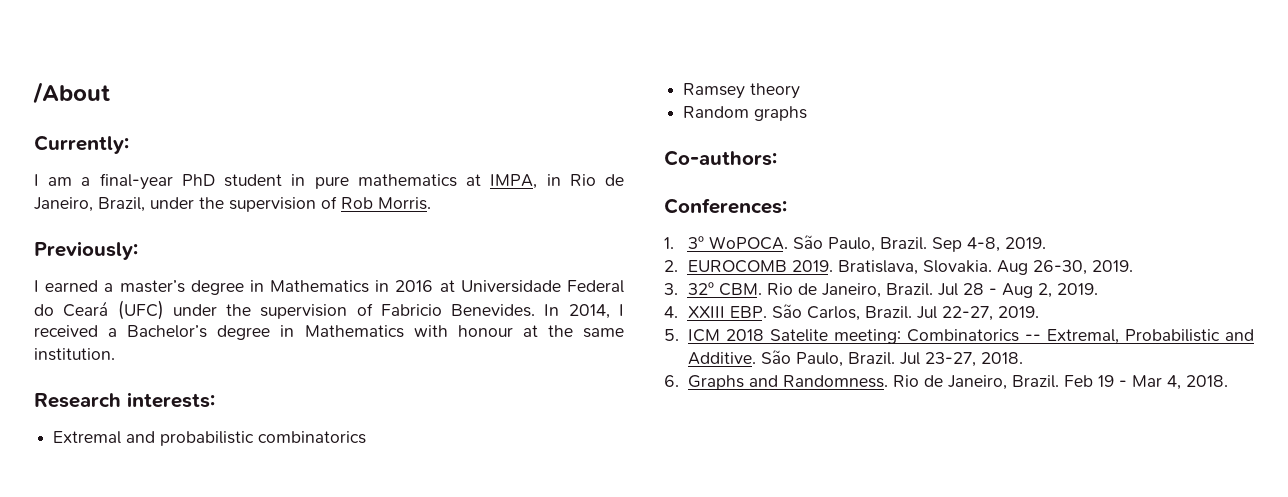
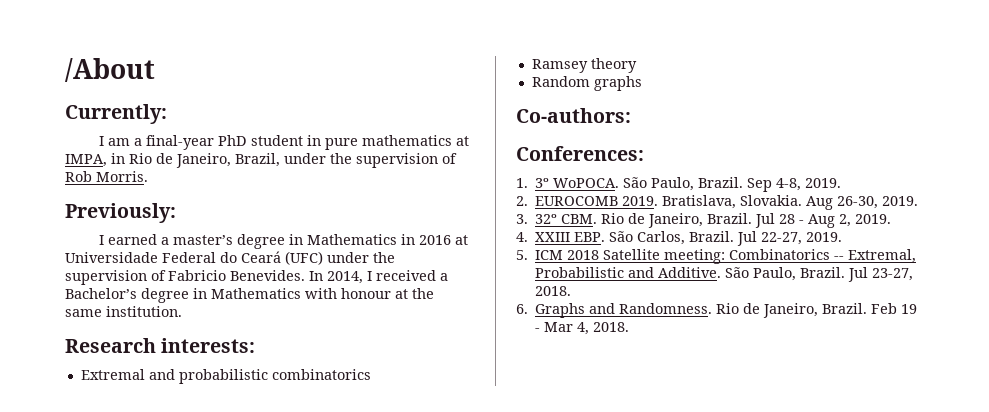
- 5. ICM 2018 Satelite meeting: Combinatorics -- Extremal, Probabilistic and Additive.
+ 5. ICM 2018 Satellite meeting: Combinatorics -- Extremal, Probabilistic and Additive.

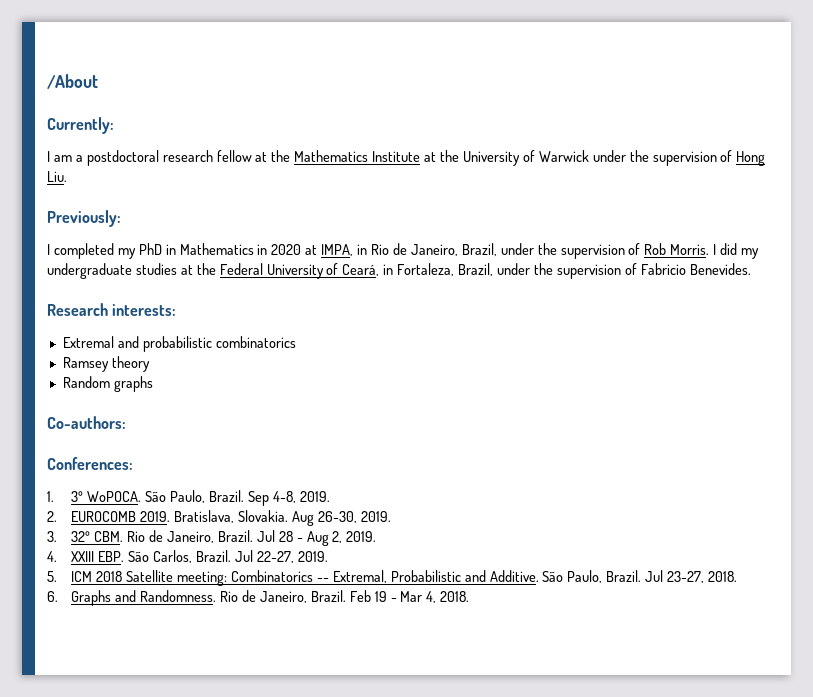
- I am a final-year PhD student in pure mathematics at IMPA, in Rio de Janeiro, Brazil, under the supervision of Rob Morris.
+ I am a postdoctoral research fellow at the Mathematics Institute at the University of Warwick under the supervision of Hong Liu.
  Previously:
- I earned a master’s degree in Mathematics in 2016 at Universidade Federal do Ceará (UFC) under the supervision of Fabricio Benevides. In 2014, I received a Bachelor’s degree in Mathematics with honour at the same institution.
+ I completed my PhD in Mathematics in 2020 at IMPA, in Rio de Janeiro, Brazil, under the supervision of Rob Morris. I did my undergraduate studies at the Federal University of Ceará, in Fortaleza, Brazil, under the supervision of Fabricio Benevides.

